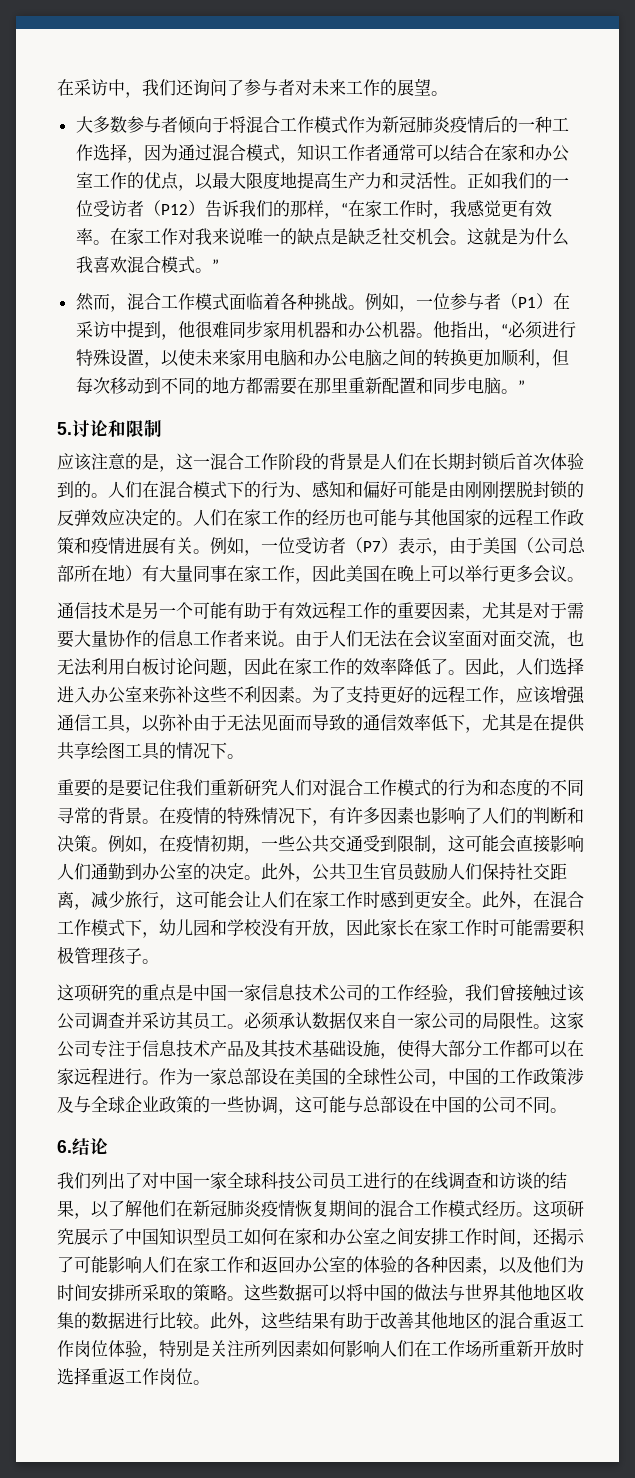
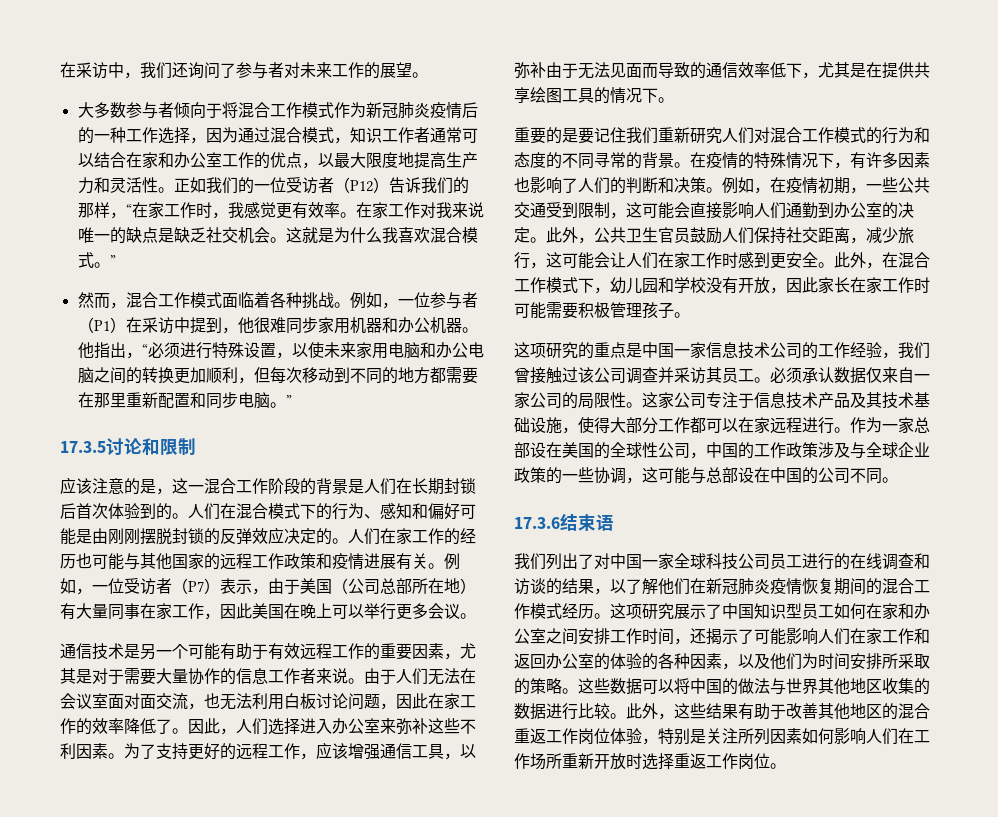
- 5.讨论和限制
+ 17.3.5讨论和限制
- 6.结论
+ 17.3.6结束语

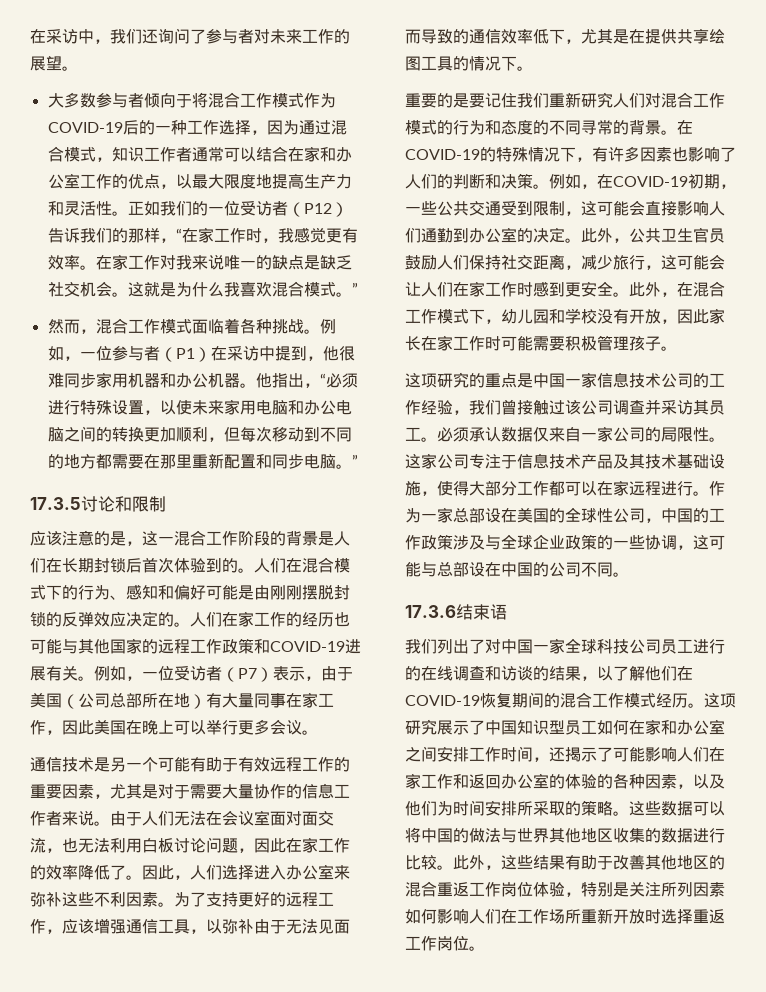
- 大多数参与者倾向于将混合工作模式作为新冠肺炎疫情后的一种工作选择，因为通过混合模式，知识工作者通常可以结合在家和办公室工作的优点，以最大限度地提高生产力和灵活性。
+ 大多数参与者倾向于将混合工作模式作为COVID-19后的一种工作选择，因为通过混合模式，知识工作者通常可以结合在家和办公室工作的优点，以最大限度地提高生产力和灵活性。
- 人们在家工作的经历也可能与其他国家的远程工作政策和疫情进展有关。
+ 人们在家工作的经历也可能与其他国家的远程工作政策和COVID-19进展有关。
- 在疫情的特殊情况下，有许多因素也影响了人们的判断和决策。
+ 在COVID-19的特殊情况下，有许多因素也影响了人们的判断和决策。
- 例如，在疫情初期，一些公共交通受到限制，这可能会直接影响人们通勤到办公室的决定。
+ 例如，在COVID-19初期，一些公共交通受到限制，这可能会直接影响人们通勤到办公室的决定。
- 我们列出了对中国一家全球科技公司员工进行的在线调查和访谈的结果，以了解他们在新冠肺炎疫情恢复期间的混合工作模式经历。
+ 我们列出了对中国一家全球科技公司员工进行的在线调查和访谈的结果，以了解他们在COVID-19恢复期间的混合工作模式经历。

